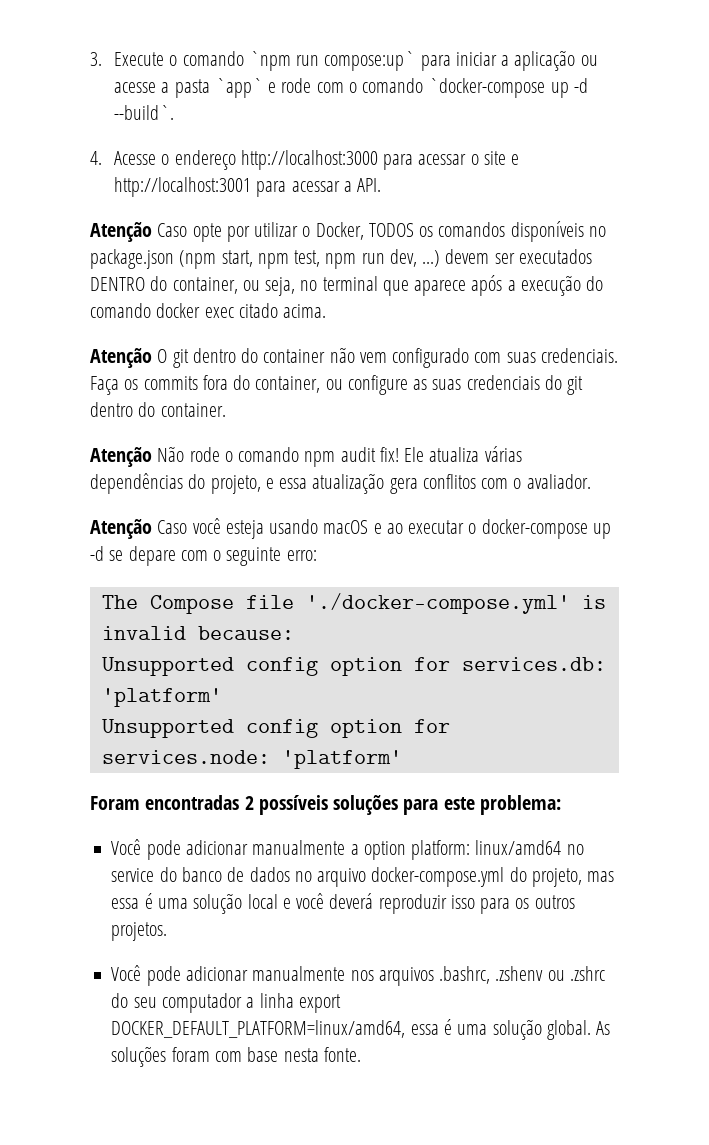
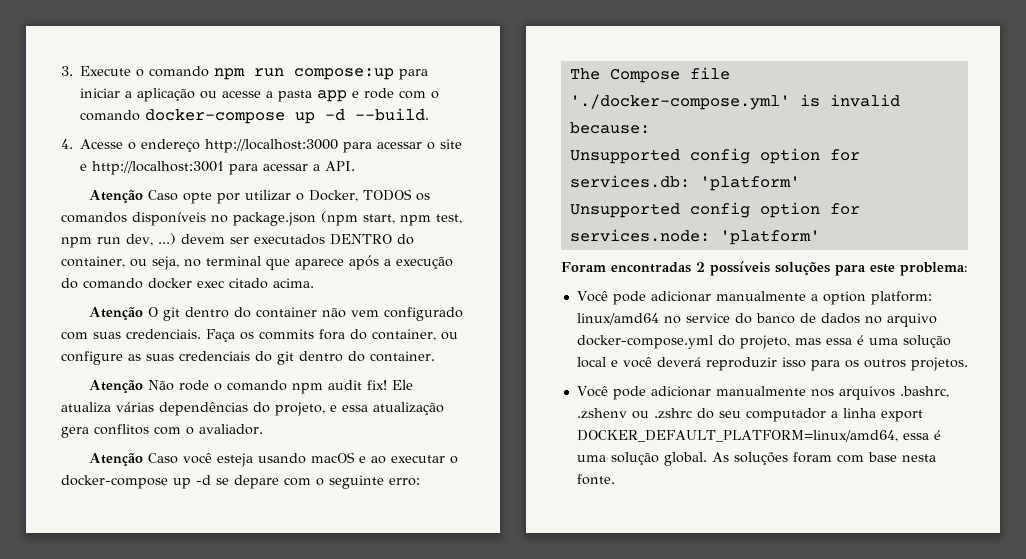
- 3. Execute o comando `npm run compose:up` para iniciar a aplicação ou acesse a pasta `app` e rode com o comando `docker-compose up -d --build`.
+ 3. Execute o comando npm run compose:up para iniciar a aplicação ou acesse a pasta app e rode com o comando docker-compose up -d --build.

